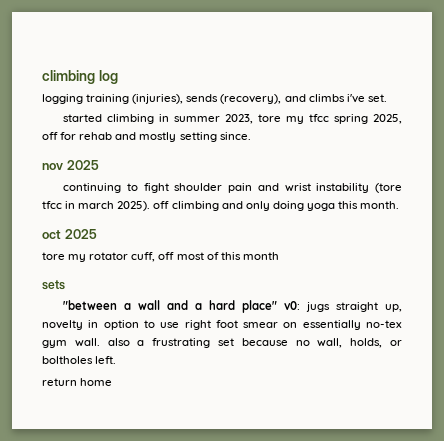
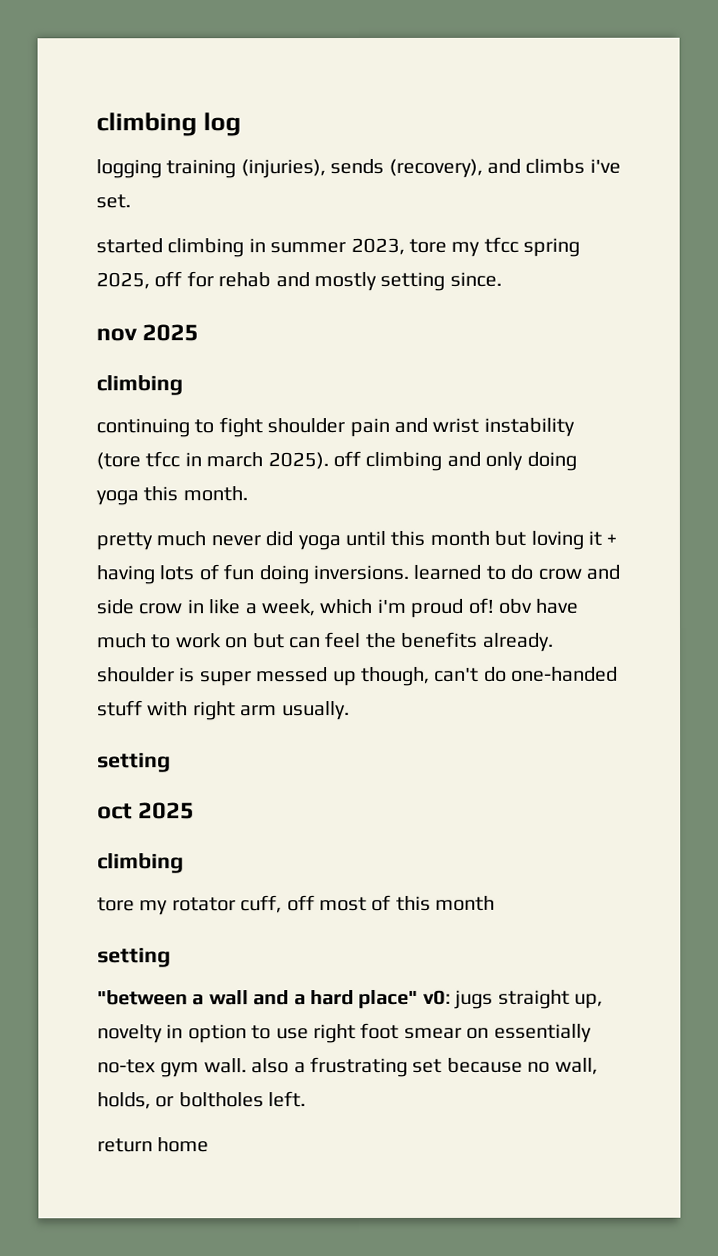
  nov 2025
+ climbing
+ pretty much never did yoga until this month but loving it + having lots of fun doing inversions. learned to do crow and side crow in like a week, which i'm proud of! obv have much to work on but can feel the benefits already. shoulder is super messed up though, can't do one-handed stuff with right arm usually.
+ setting
  oct 2025
+ climbing
  tore my rotator cuff, off most of this month
- sets
+ setting

